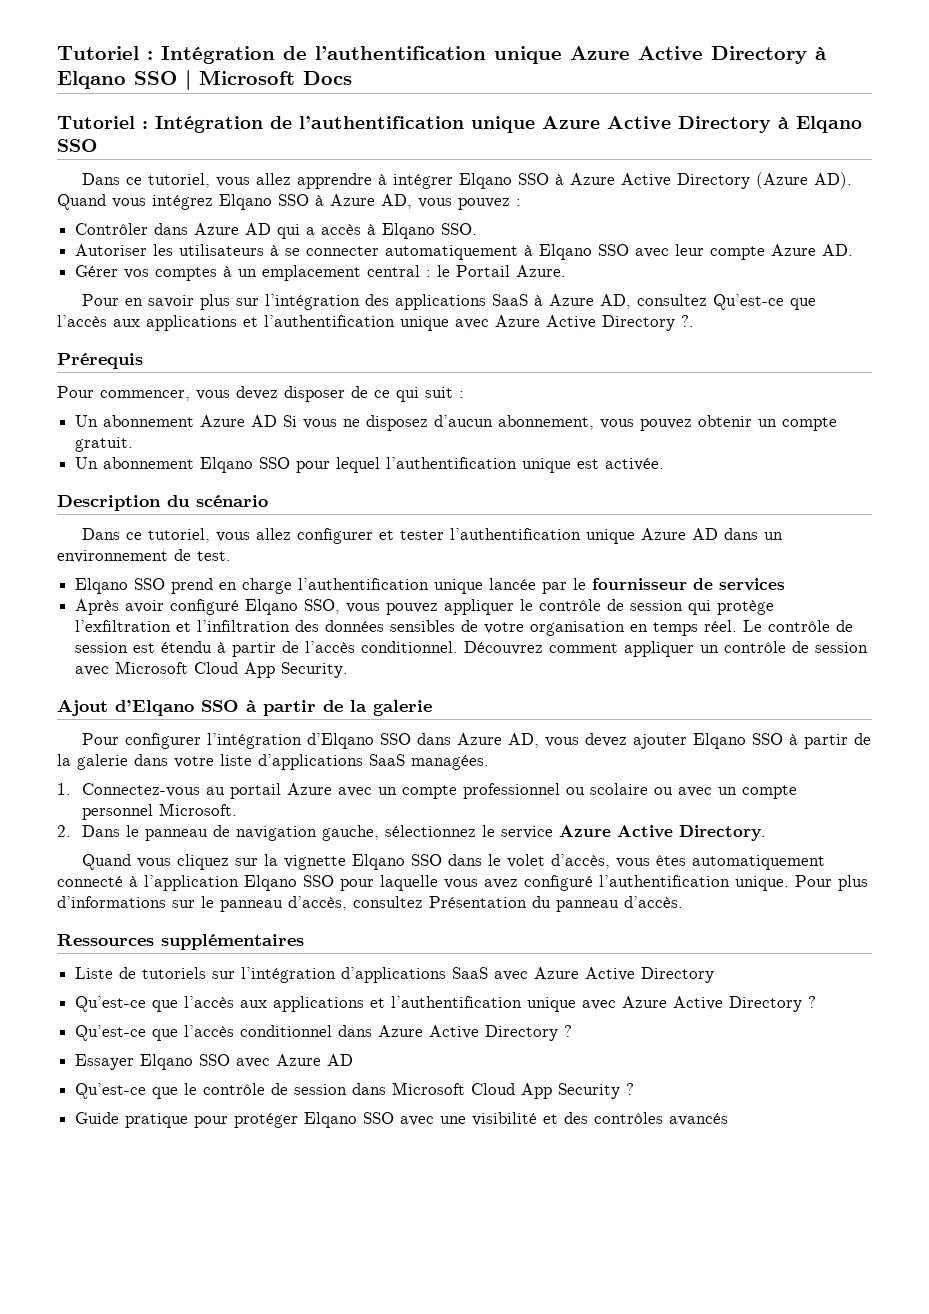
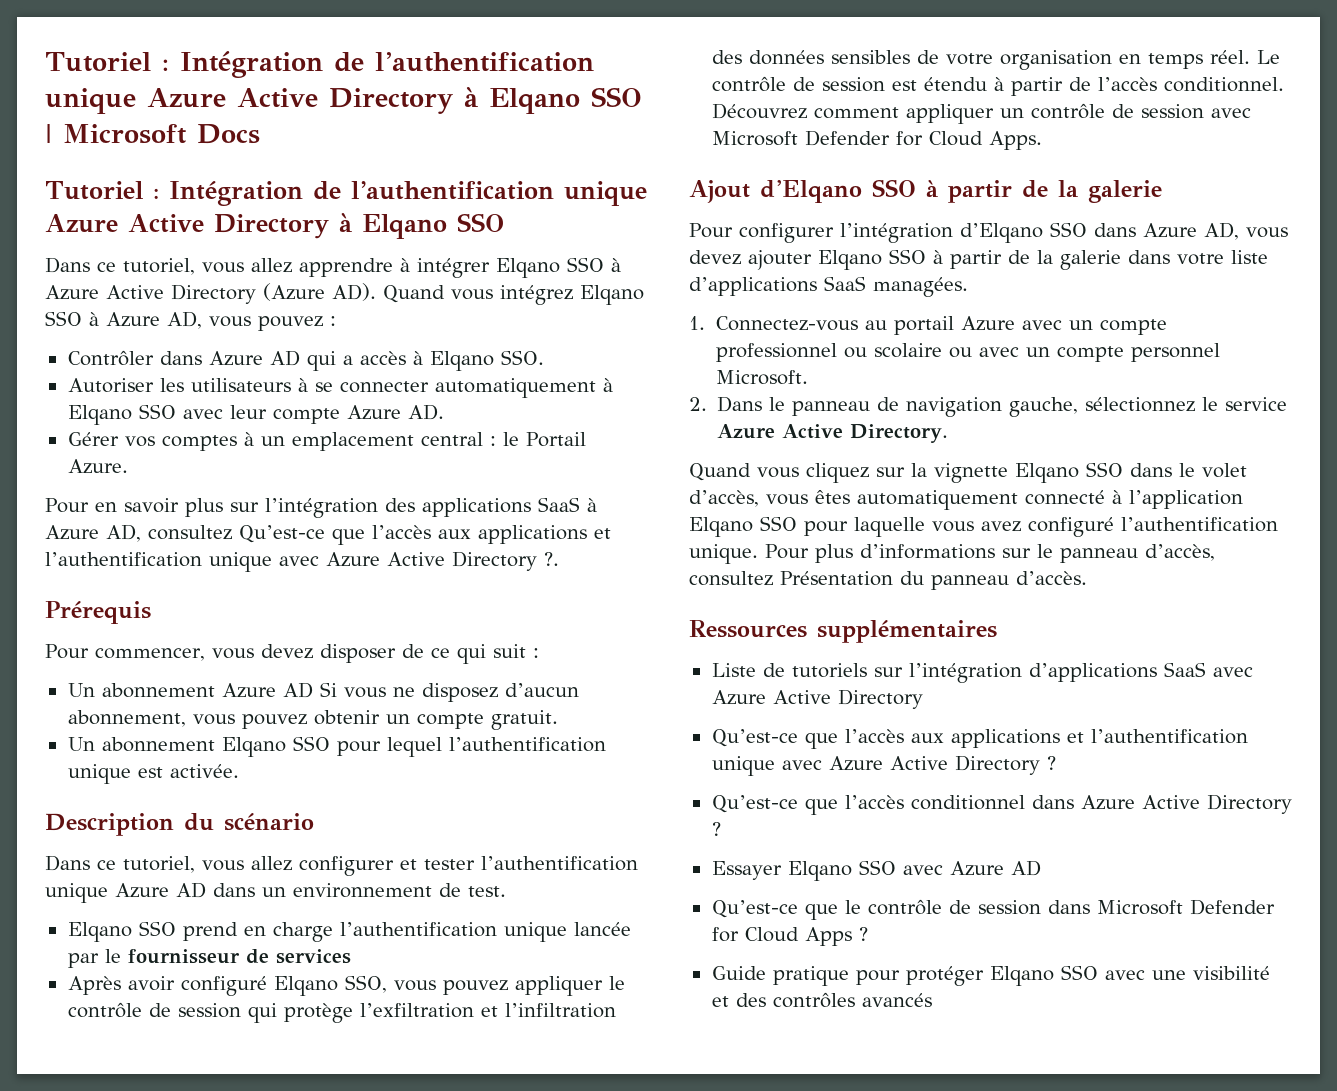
- Découvrez comment appliquer un contrôle de session avec Microsoft Cloud App Security.
+ Découvrez comment appliquer un contrôle de session avec Microsoft Defender for Cloud Apps.
- Qu’est-ce que le contrôle de session dans Microsoft Cloud App Security ?
+ Qu’est-ce que le contrôle de session dans Microsoft Defender for Cloud Apps ?

